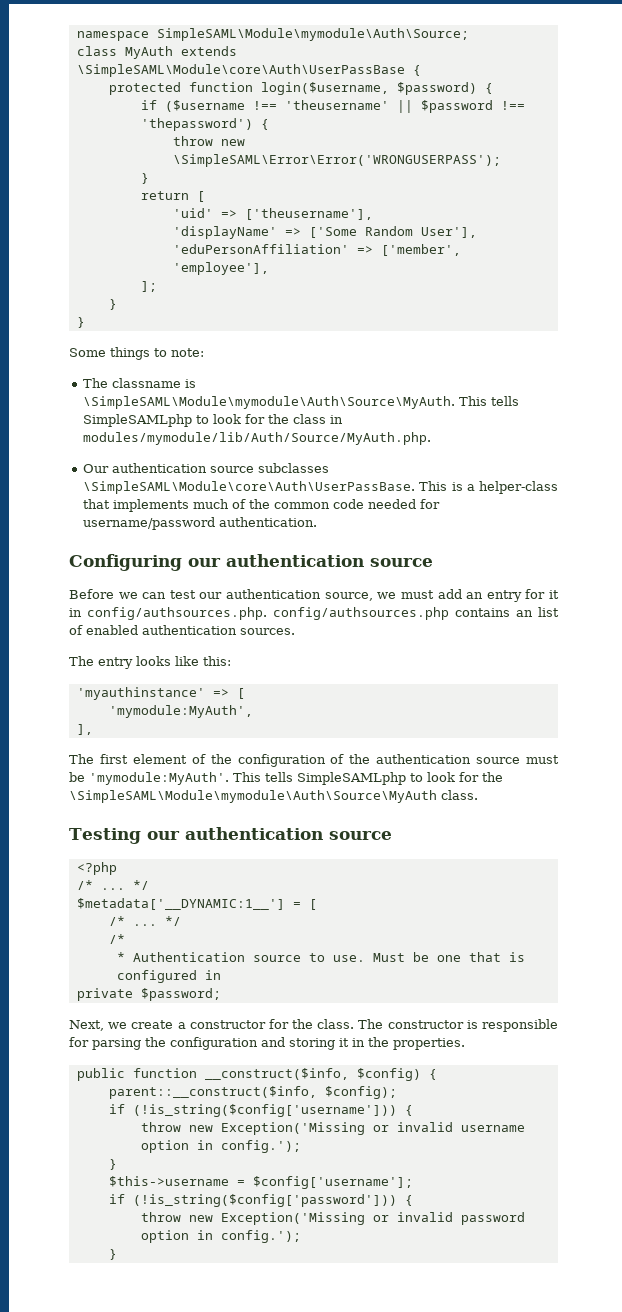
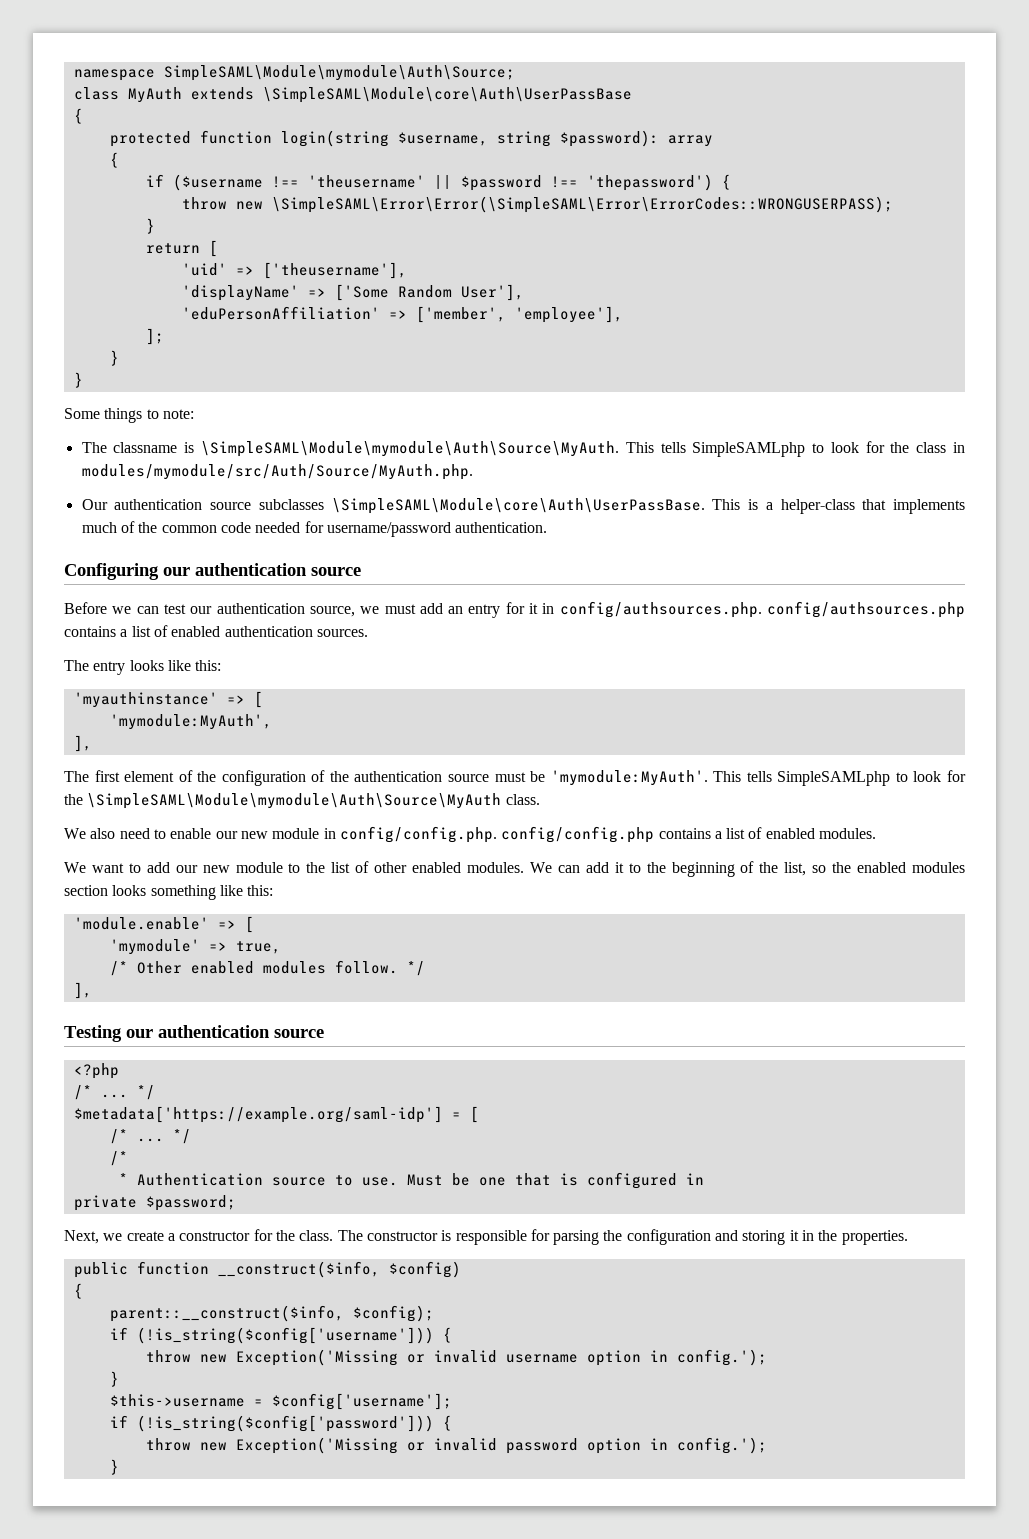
- class MyAuth extends \SimpleSAML\Module\core\Auth\UserPassBase {
+ class MyAuth extends \SimpleSAML\Module\core\Auth\UserPassBase
+ {
- protected function login($username, $password) {
+ protected function login(string $username, string $password): array
+ {
- throw new \SimpleSAML\Error\Error('WRONGUSERPASS');
+ throw new \SimpleSAML\Error\Error(\SimpleSAML\Error\ErrorCodes::WRONGUSERPASS);
- This tells SimpleSAMLphp to look for the class in modules/mymodule/lib/Auth/Source/MyAuth.php.
+ This tells SimpleSAMLphp to look for the class in modules/mymodule/src/Auth/Source/MyAuth.php.
- Before we can test our authentication source, we must add an entry for it in config/authsources.php. config/authsources.php contains an list of enabled authentication sources.
+ Before we can test our authentication source, we must add an entry for it in config/authsources.php. config/authsources.php contains a list of enabled authentication sources.
+ We also need to enable our new module in config/config.php. config/config.php contains a list of enabled modules.
+ We want to add our new module to the list of other enabled modules. We can add it to the beginning of the list, so the enabled modules section looks something like this:
+ 'module.enable' => [
+ 'mymodule' => true,
+ /* Other enabled modules follow. */
+ ],
- $metadata['__DYNAMIC:1__'] = [
+ $metadata['https://example.org/saml-idp'] = [
- public function __construct($info, $config) {
+ public function __construct($info, $config)
+ {

